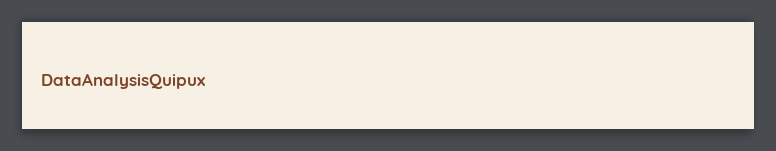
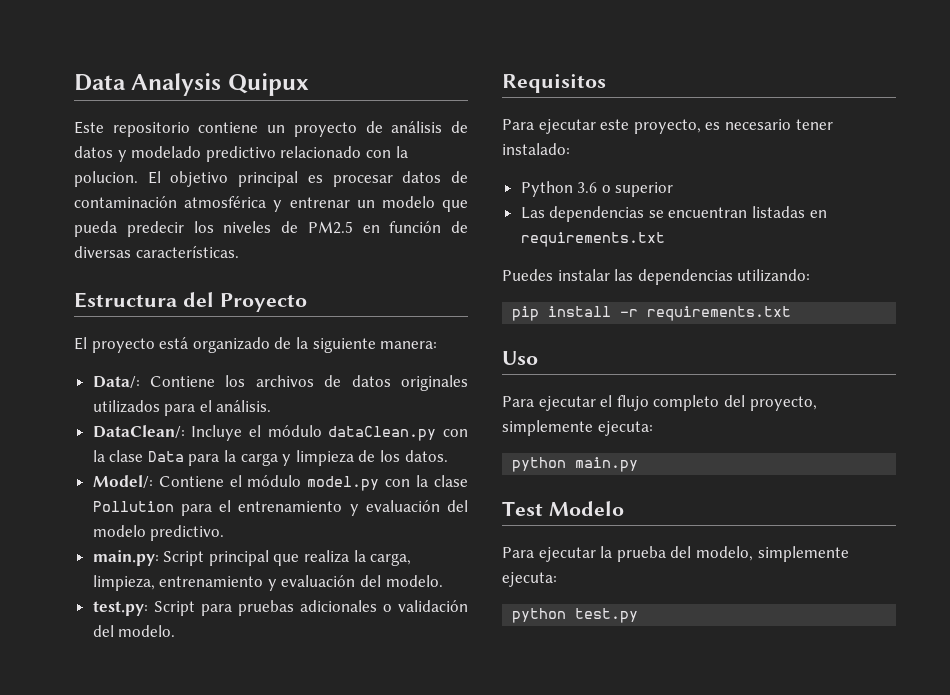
- DataAnalysisQuipux
+ Data Analysis Quipux
+ Este repositorio contiene un proyecto de análisis de datos y modelado predictivo relacionado con la polucion. El objetivo principal es procesar datos de contaminación atmosférica y entrenar un modelo que pueda predecir los niveles de PM2.5 en función de diversas características.
+ Estructura del Proyecto
+ El proyecto está organizado de la siguiente manera:
+ Data/: Contiene los archivos de datos originales utilizados para el análisis.
+ DataClean/: Incluye el módulo dataClean.py con la clase Data para la carga y limpieza de los datos.
+ Model/: Contiene el módulo model.py con la clase Pollution para el entrenamiento y evaluación del modelo predictivo.
+ main.py: Script principal que realiza la carga, limpieza, entrenamiento y evaluación del modelo.
+ test.py: Script para pruebas adicionales o validación del modelo.
+ Requisitos
+ Para ejecutar este proyecto, es necesario tener instalado:
+ Python 3.6 o superior
+ Las dependencias se encuentran listadas en requirements.txt
+ Puedes instalar las dependencias utilizando:
+ pip install -r requirements.txt
+ Uso
+ Para ejecutar el flujo completo del proyecto, simplemente ejecuta:
+ python main.py
+ Test Modelo
+ Para ejecutar la prueba del modelo, simplemente ejecuta:
+ python test.py

